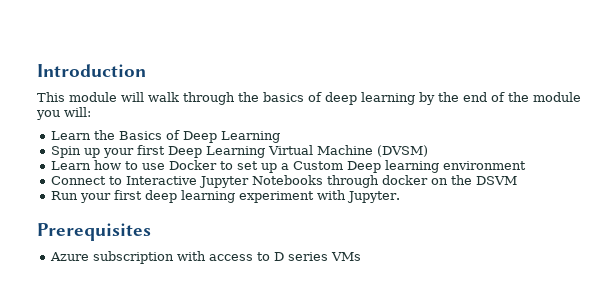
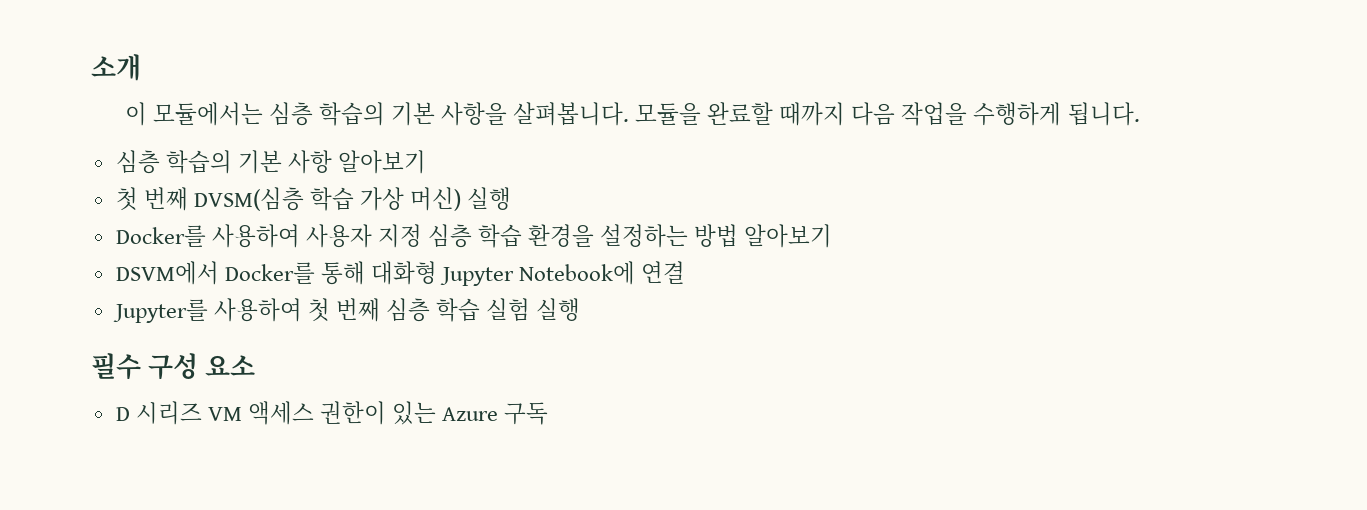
- Introduction
- This module will walk through the basics of deep learning by the end of the module you will:
- Learn the Basics of Deep Learning
- Spin up your first Deep Learning Virtual Machine (DVSM)
- Learn how to use Docker to set up a Custom Deep learning environment
- Connect to Interactive Jupyter Notebooks through docker on the DSVM
- Run your first deep learning experiment with Jupyter.
- Prerequisites
- Azure subscription with access to D series VMs
+ 소개
+ 이 모듈에서는 심층 학습의 기본 사항을 살펴봅니다. 모듈을 완료할 때까지 다음 작업을 수행하게 됩니다.
+ 심층 학습의 기본 사항 알아보기
+ 첫 번째 DVSM(심층 학습 가상 머신) 실행
+ Docker를 사용하여 사용자 지정 심층 학습 환경을 설정하는 방법 알아보기
+ DSVM에서 Docker를 통해 대화형 Jupyter Notebook에 연결
+ Jupyter를 사용하여 첫 번째 심층 학습 실험 실행
+ 필수 구성 요소
+ D 시리즈 VM 액세스 권한이 있는 Azure 구독

